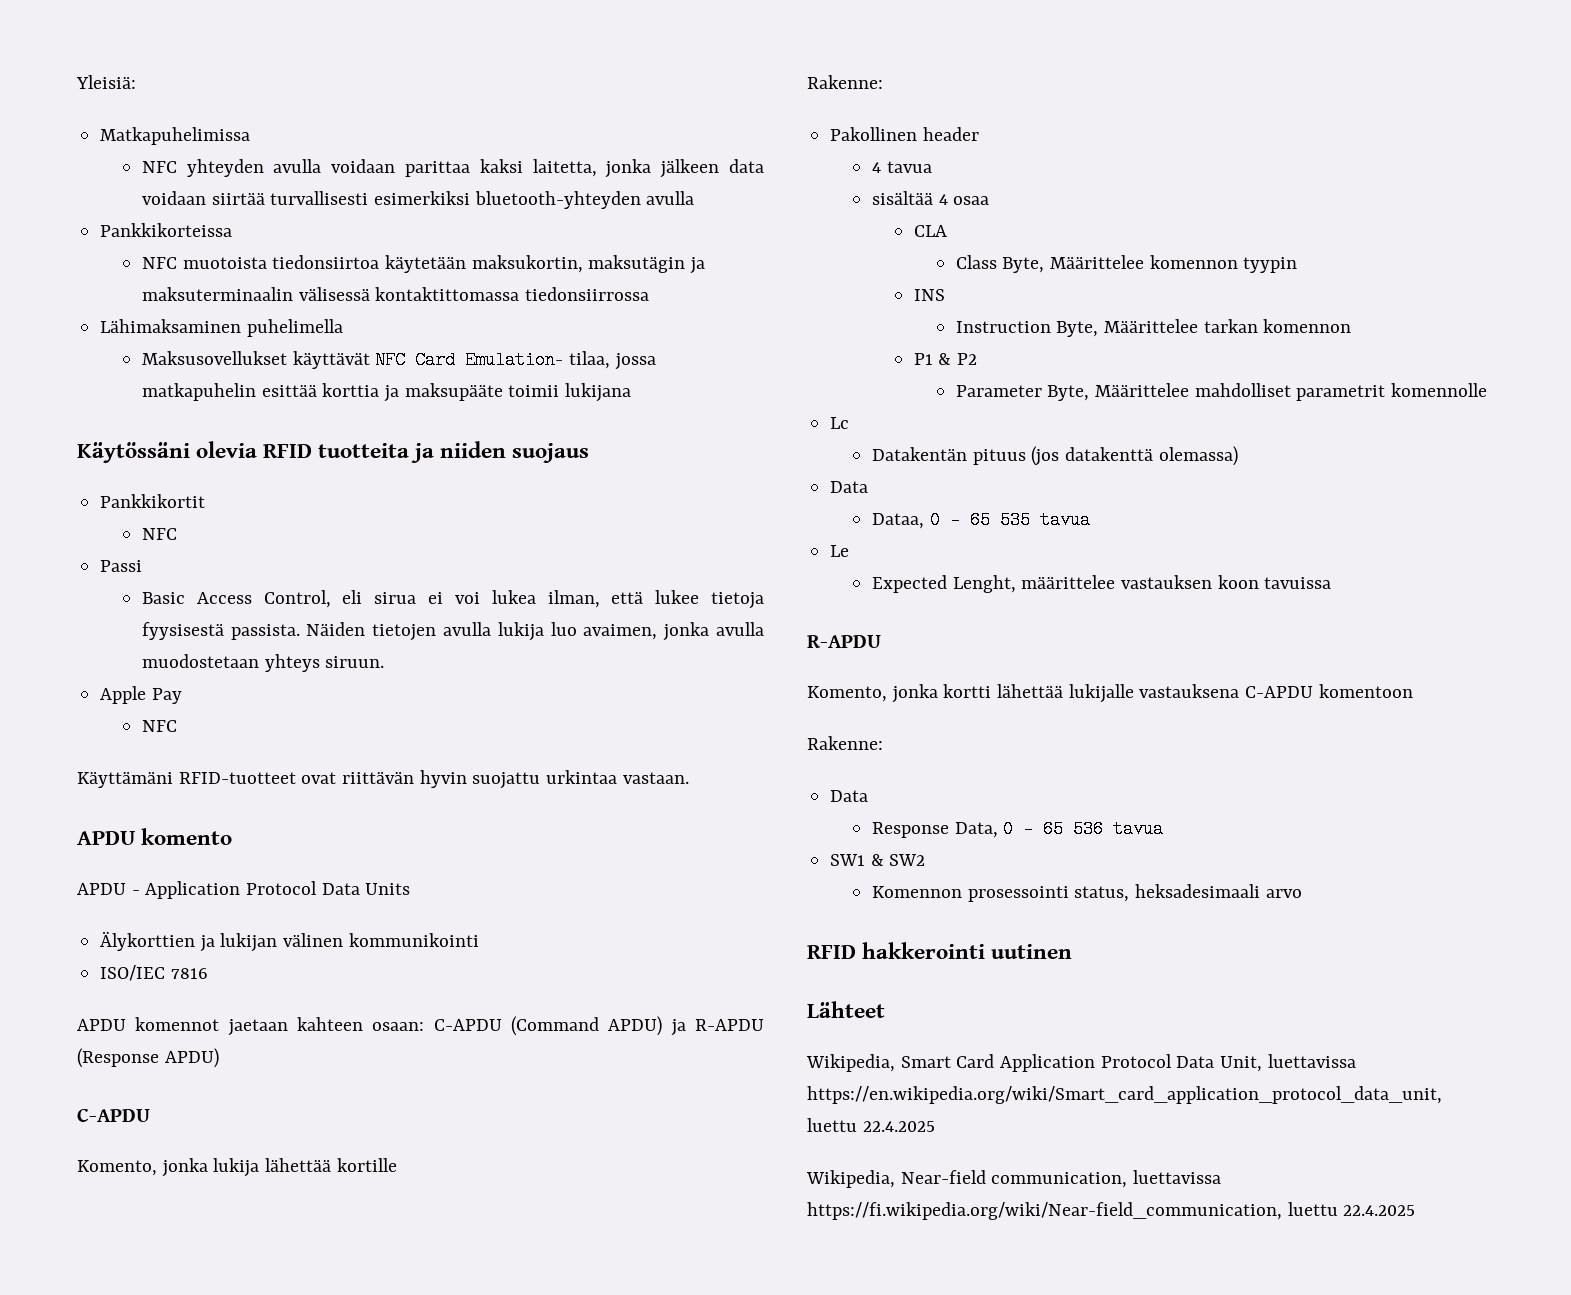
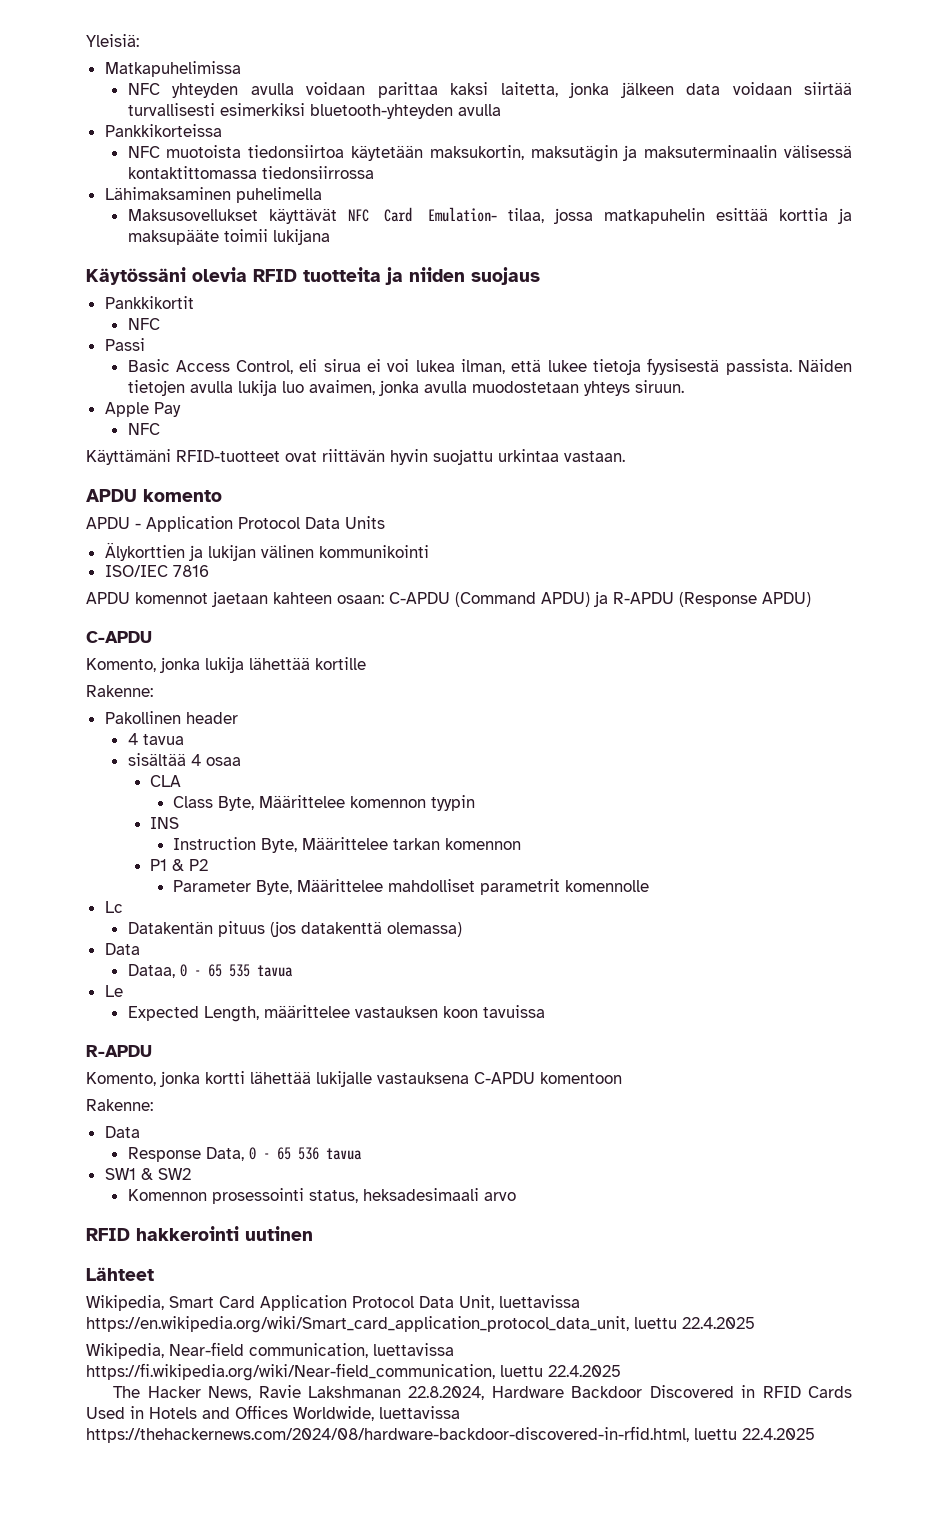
- Expected Lenght, määrittelee vastauksen koon tavuissa
+ Expected Length, määrittelee vastauksen koon tavuissa
+ The Hacker News, Ravie Lakshmanan 22.8.2024, Hardware Backdoor Discovered in RFID Cards Used in Hotels and Offices Worldwide, luettavissa https://thehackernews.com/2024/08/hardware-backdoor-discovered-in-rfid.html, luettu 22.4.2025

